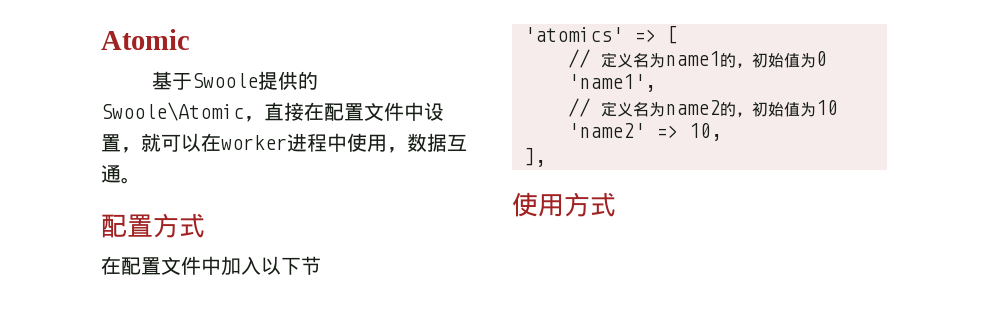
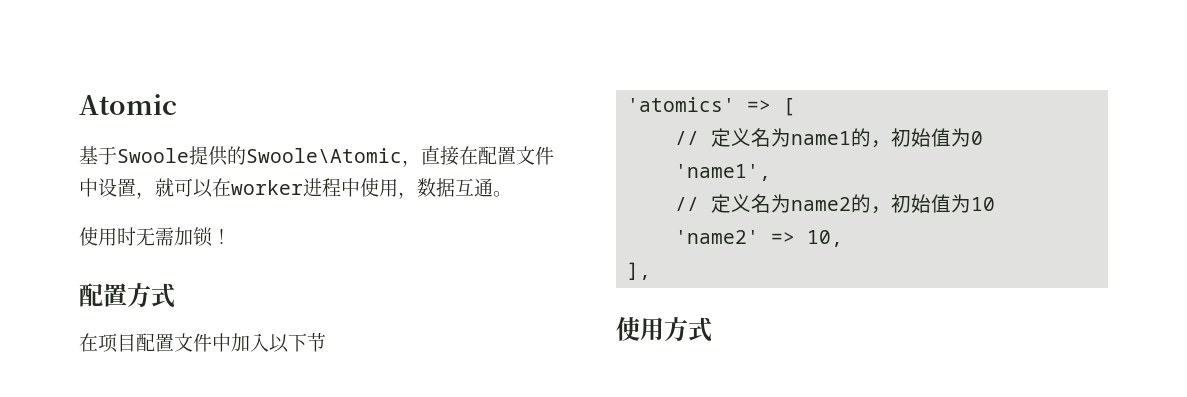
+ 使用时无需加锁！
- 在配置文件中加入以下节
+ 在项目配置文件中加入以下节

